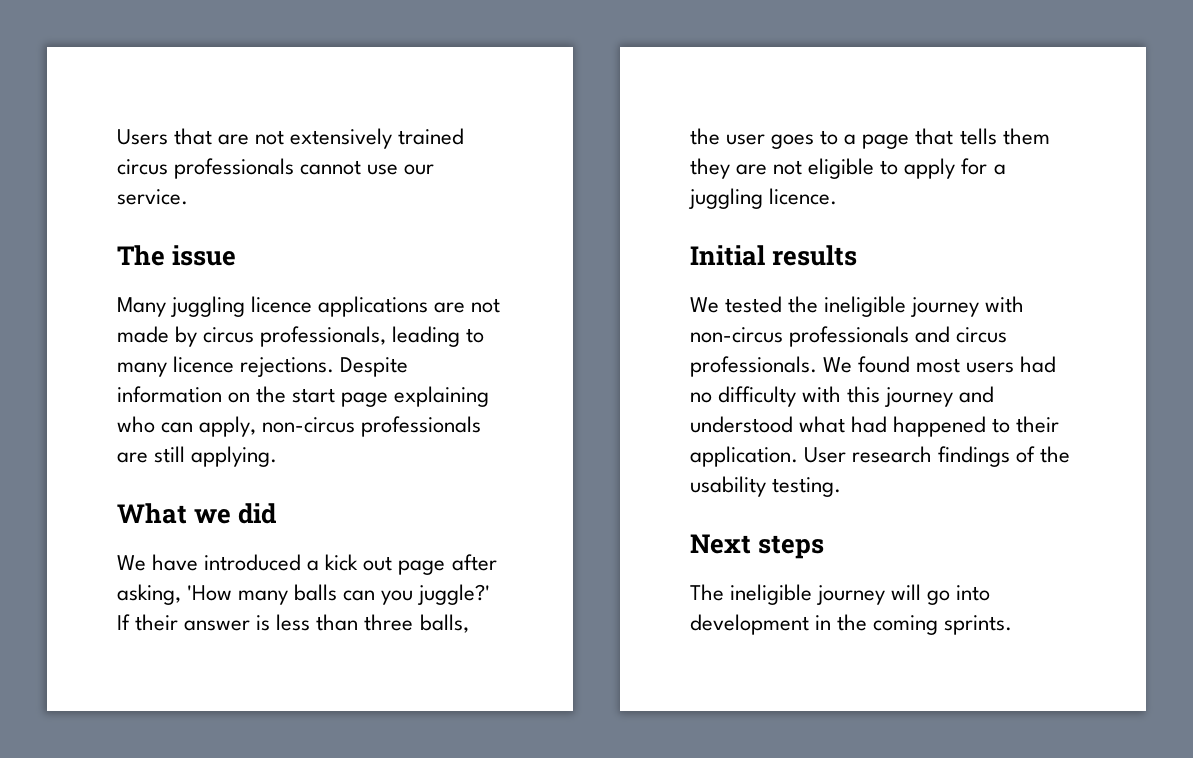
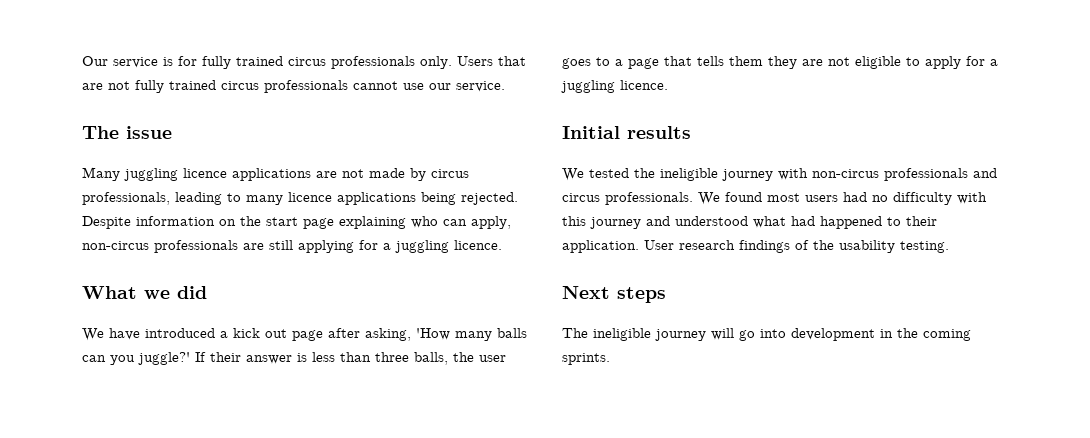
+ Our service is for fully trained circus professionals only.
- Users that are not extensively trained circus professionals cannot use our service.
+ Users that are not fully trained circus professionals cannot use our service.
- Many juggling licence applications are not made by circus professionals, leading to many licence rejections.
+ Many juggling licence applications are not made by circus professionals, leading to many licence applications being rejected.
- Despite information on the start page explaining who can apply, non-circus professionals are still applying.
+ Despite information on the start page explaining who can apply, non-circus professionals are still applying for a juggling licence.

